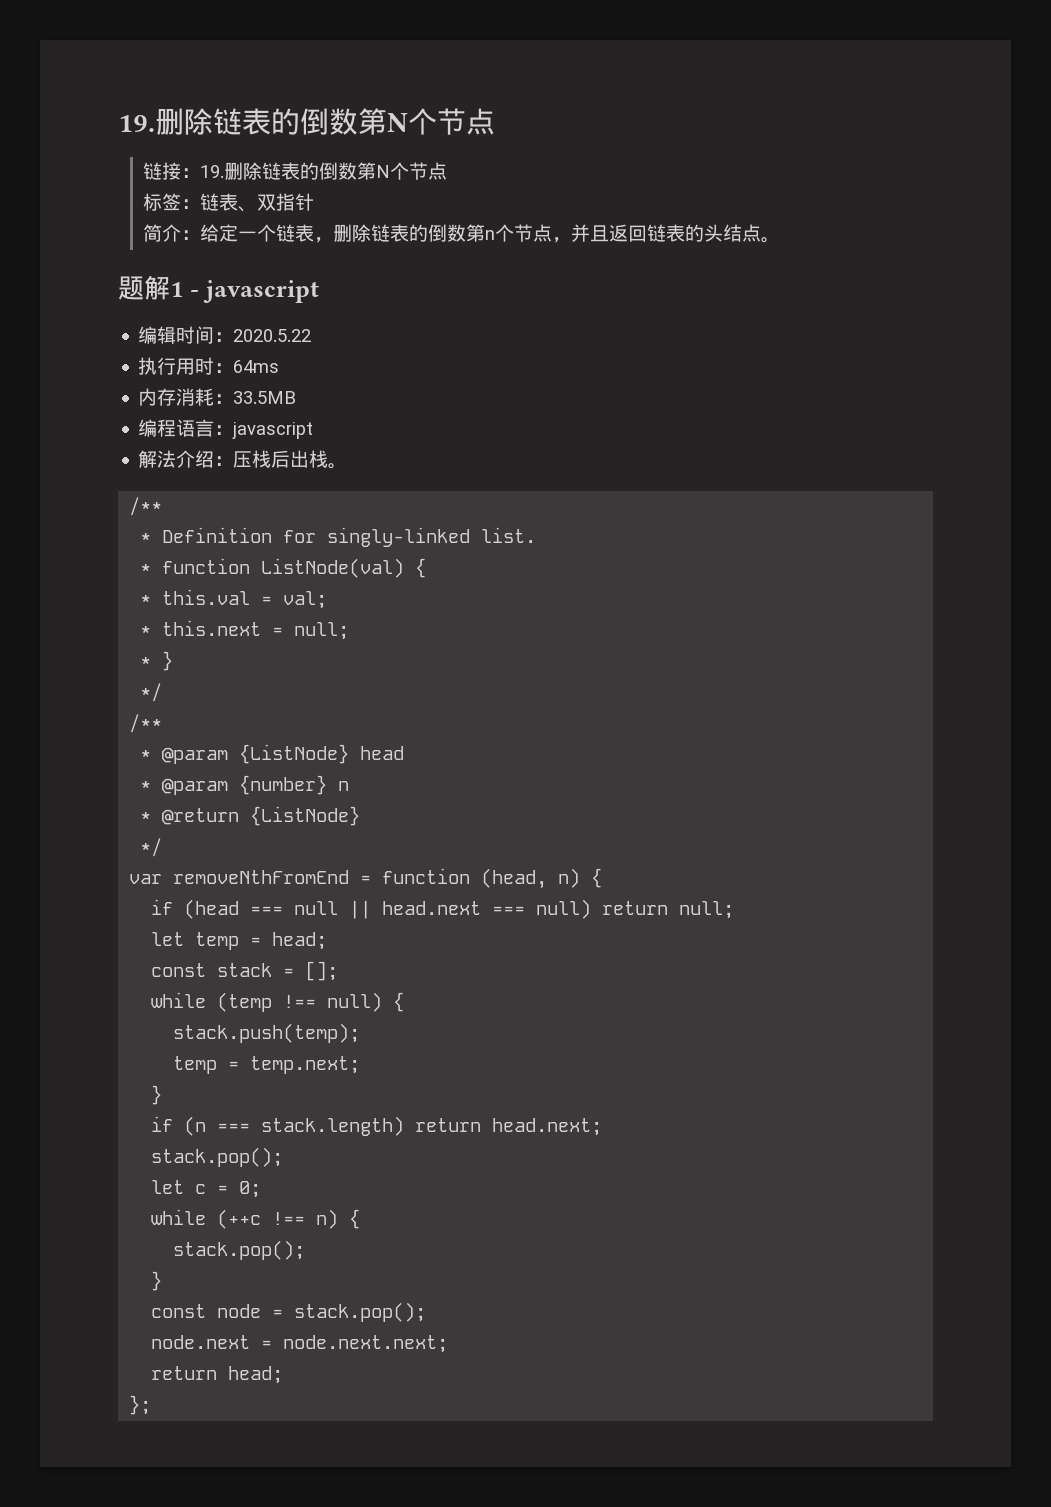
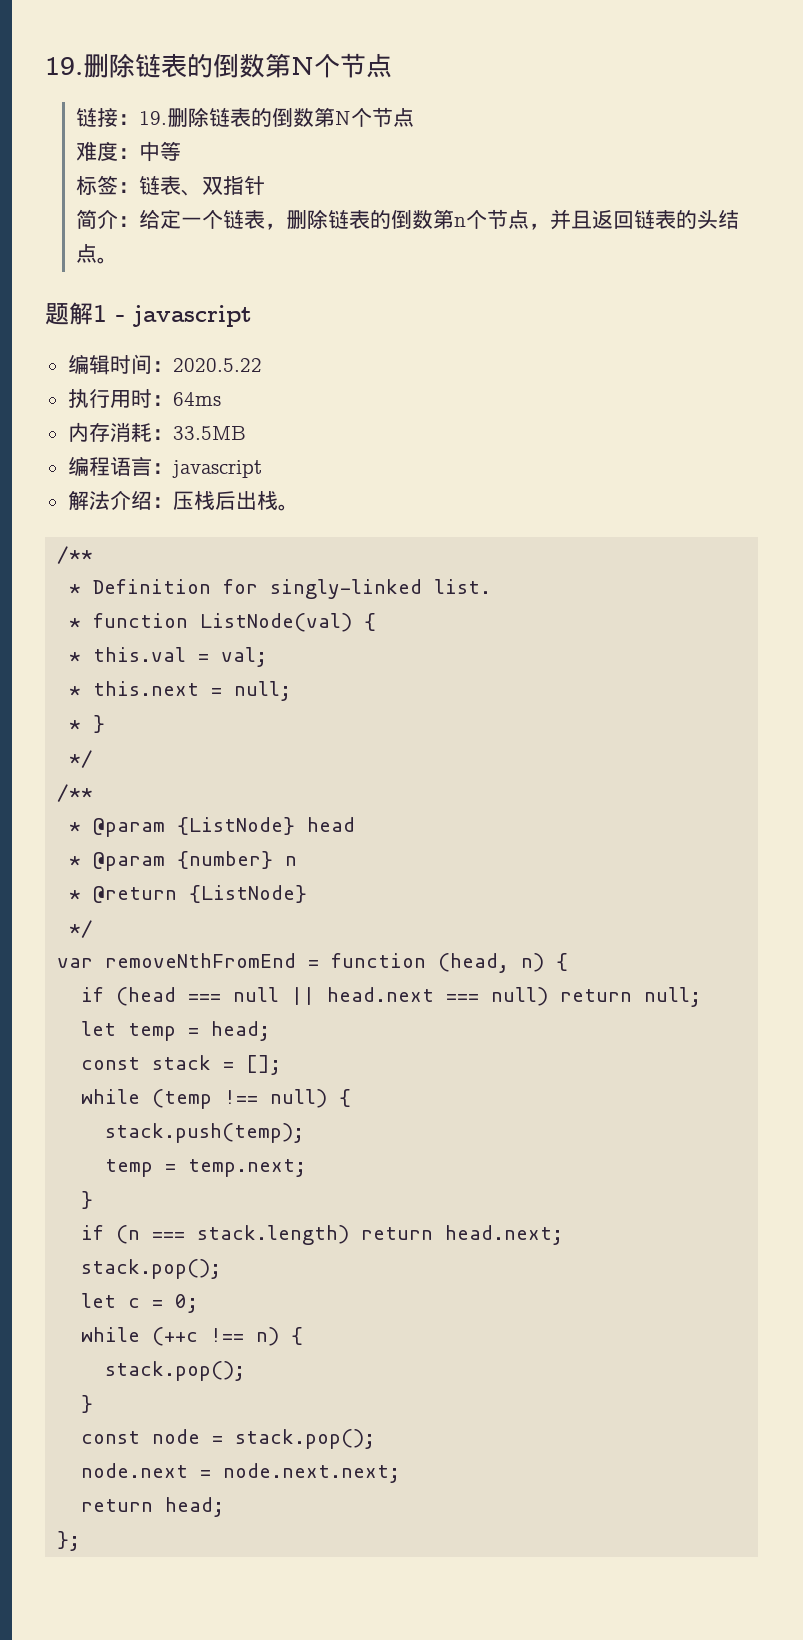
+ 难度：中等

